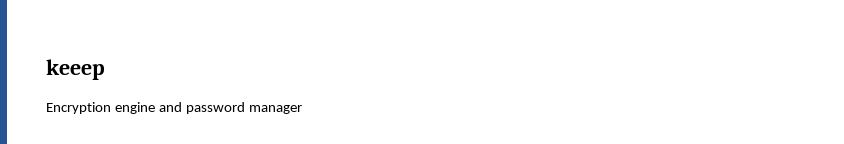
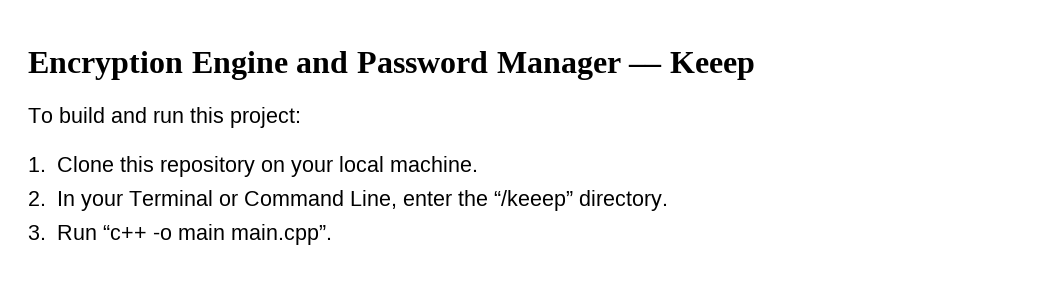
- keeep
- Encryption engine and password manager
+ Encryption Engine and Password Manager –– Keeep
+ To build and run this project:
+ 1. Clone this repository on your local machine.
+ 2. In your Terminal or Command Line, enter the “/keeep” directory.
+ 3. Run “c++ -o main main.cpp”.

